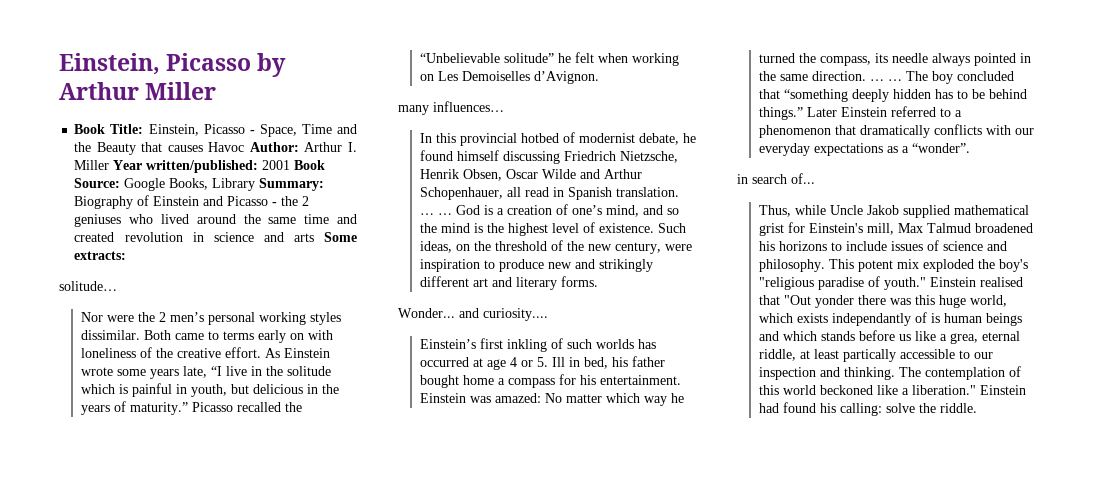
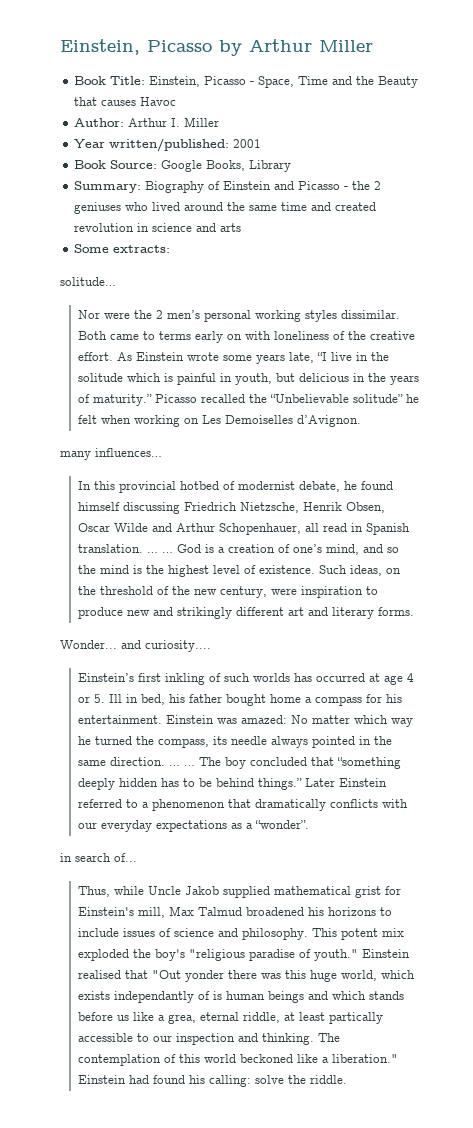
- Book Title: Einstein, Picasso - Space, Time and the Beauty that causes Havoc Author: Arthur I. Miller Year written/published: 2001 Book Source: Google Books, Library Summary: Biography of Einstein and Picasso - the 2 geniuses who lived around the same time and created revolution in science and arts Some extracts:
+ Book Title: Einstein, Picasso - Space, Time and the Beauty that causes Havoc
+ Author: Arthur I. Miller
+ Year written/published: 2001
+ Book Source: Google Books, Library
+ Summary: Biography of Einstein and Picasso - the 2 geniuses who lived around the same time and created revolution in science and arts
+ Some extracts:

